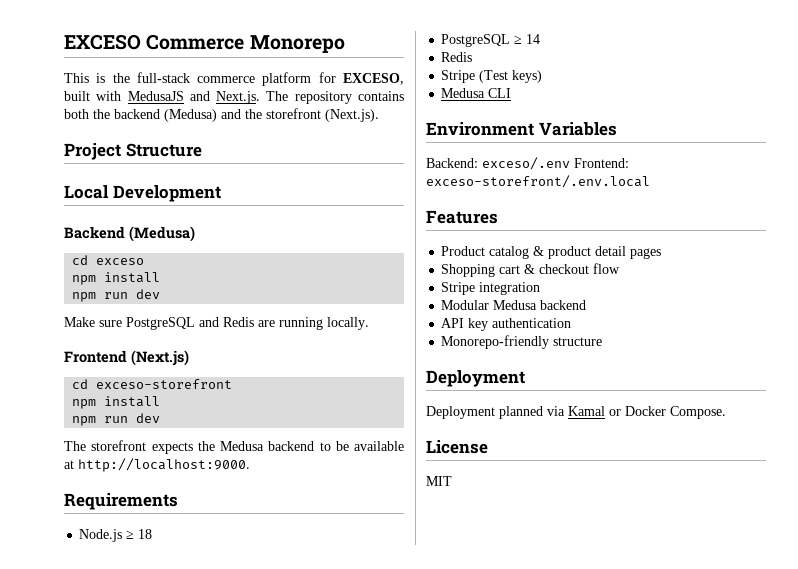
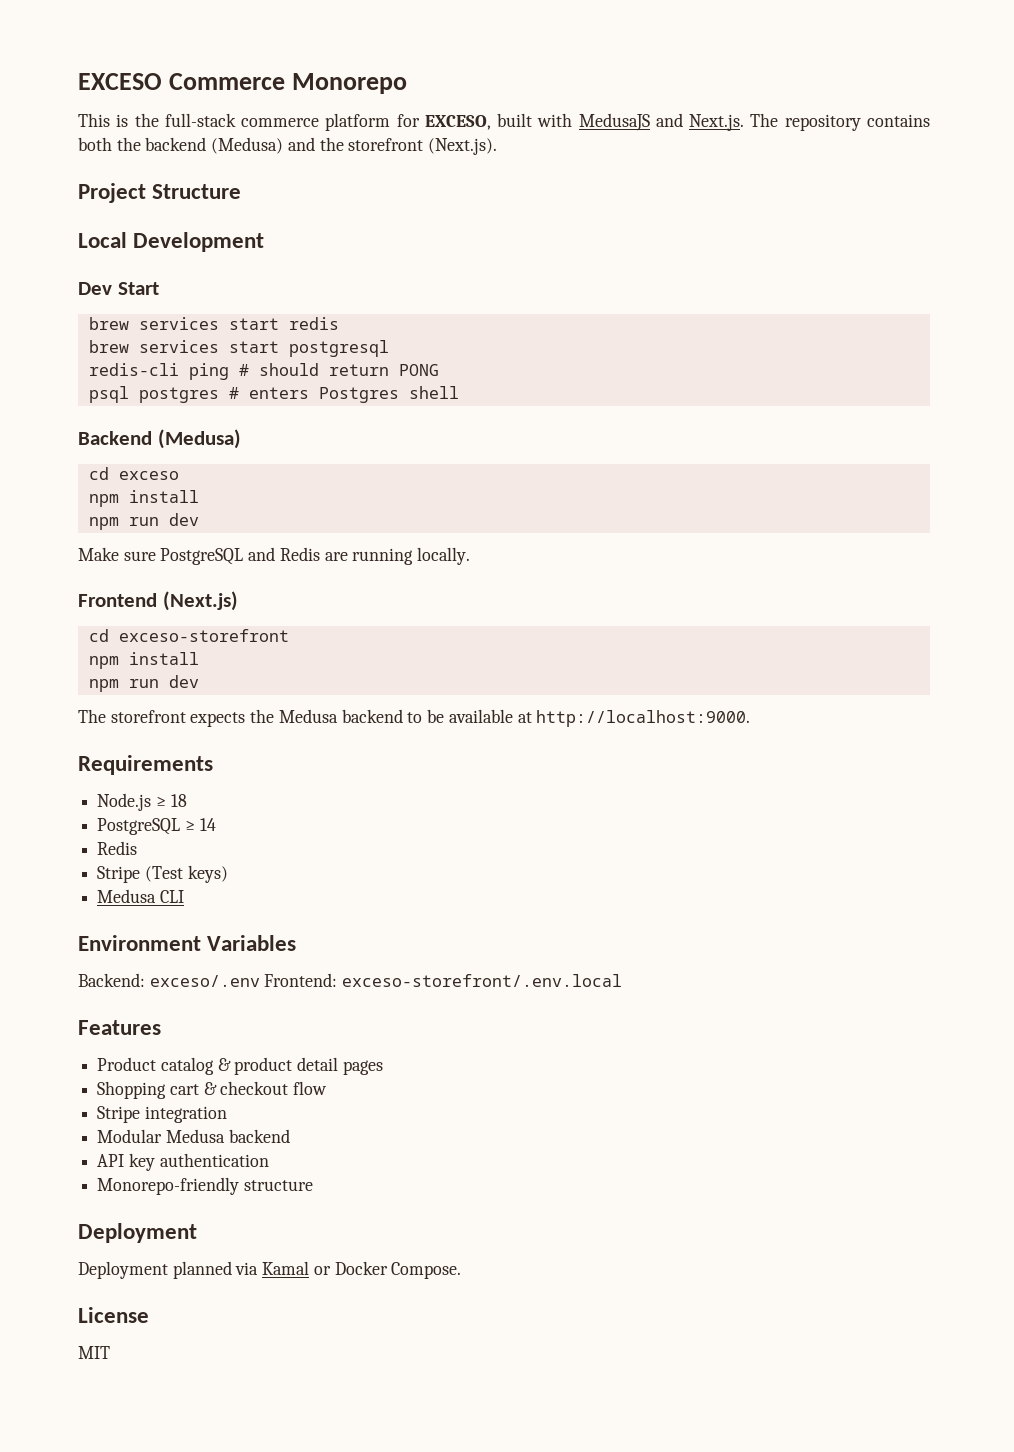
+ Dev Start
+ brew services start redis
+ brew services start postgresql
+ redis-cli ping # should return PONG
+ psql postgres # enters Postgres shell

